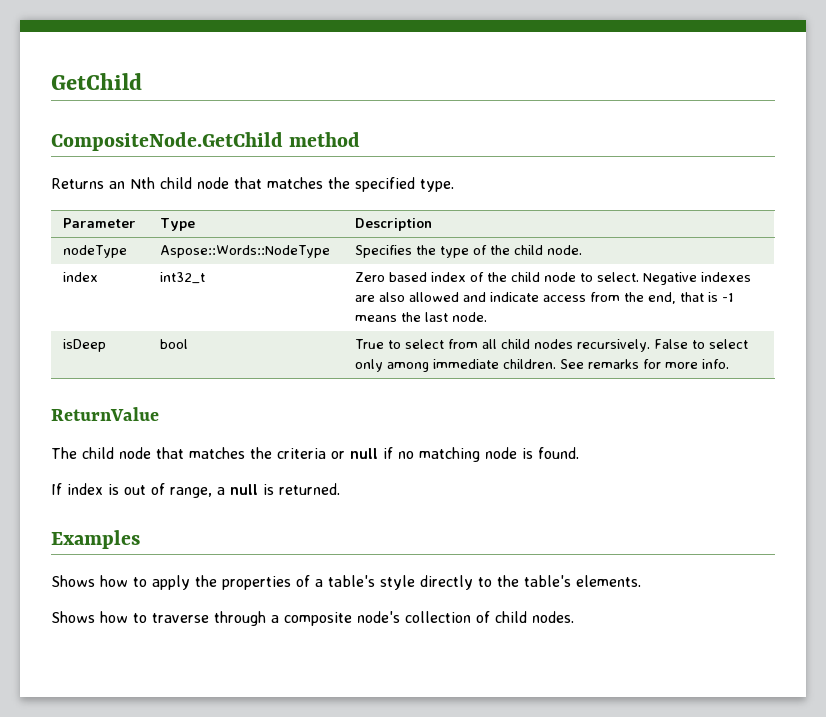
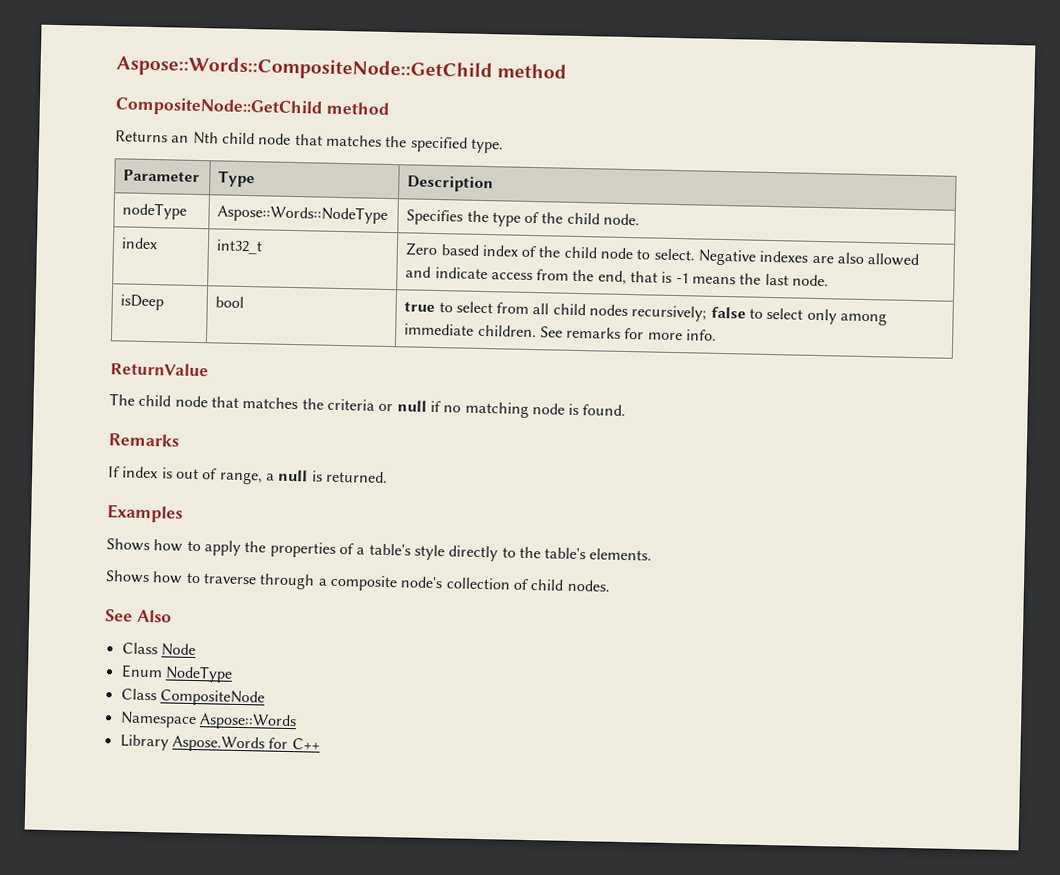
- GetChild
- CompositeNode.GetChild method
+ Aspose::Words::CompositeNode::GetChild method
+ CompositeNode::GetChild method
- isDeep | bool | True to select from all child nodes recursively. False to select only among immediate children. See remarks for more info.
+ isDeep | bool | true to select from all child nodes recursively; false to select only among immediate children. See remarks for more info.
+ Remarks
+ See Also
+ Class Node
+ Enum NodeType
+ Class CompositeNode
+ Namespace Aspose::Words
+ Library Aspose.Words for C++

